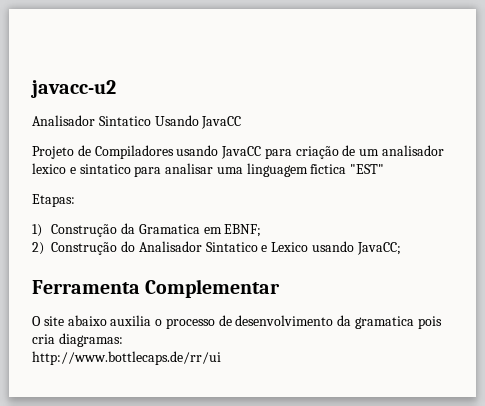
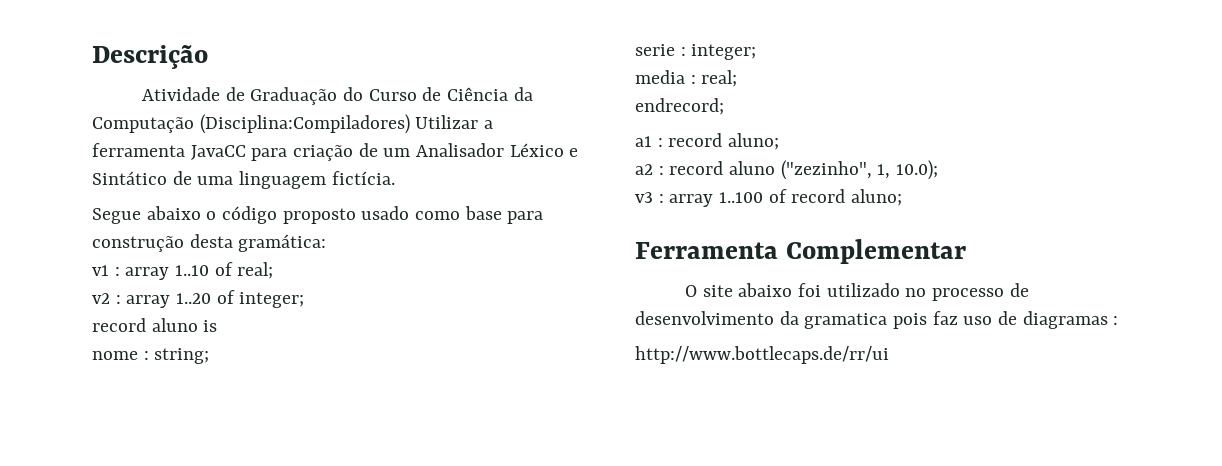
- javacc-u2
- Analisador Sintatico Usando JavaCC
- Projeto de Compiladores usando JavaCC para criação de um analisador lexico e sintatico para analisar uma linguagem fictica "EST"
- Etapas:
- 1) Construção da Gramatica em EBNF;
- 2) Construção do Analisador Sintatico e Lexico usando JavaCC;
+ Descrição
+ Atividade de Graduação do Curso de Ciência da Computação (Disciplina:Compiladores) Utilizar a ferramenta JavaCC para criação de um Analisador Léxico e Sintático de uma linguagem fictícia.
+ Segue abaixo o código proposto usado como base para construção desta gramática:
+ v1 : array 1..10 of real;
+ v2 : array 1..20 of integer;
+ record aluno is
+ nome : string;
+ serie : integer;
+ media : real;
+ endrecord;
+ a1 : record aluno;
+ a2 : record aluno ("zezinho", 1, 10.0);
+ v3 : array 1..100 of record aluno;
- O site abaixo auxilia o processo de desenvolvimento da gramatica pois cria diagramas:
+ O site abaixo foi utilizado no processo de desenvolvimento da gramatica pois faz uso de diagramas :

